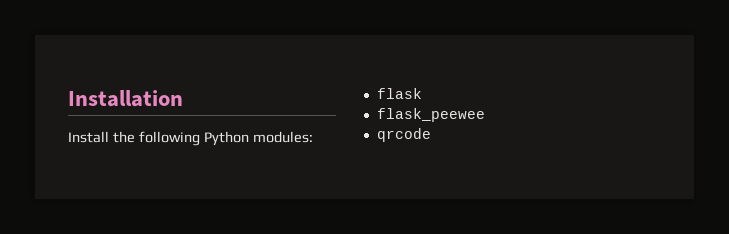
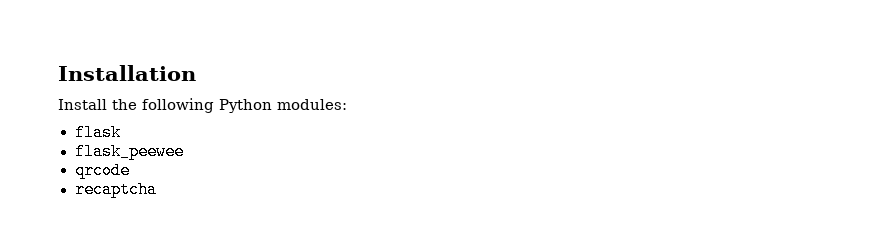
+ recaptcha

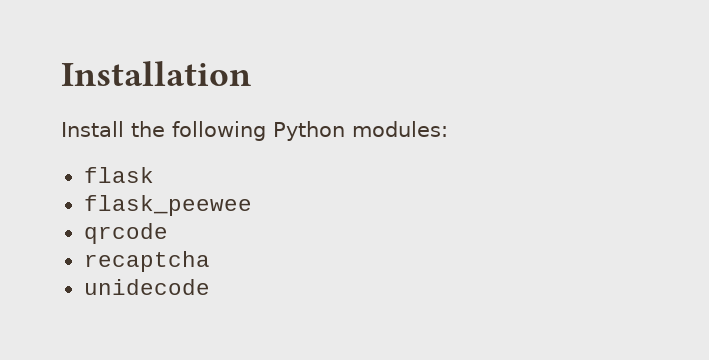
+ unidecode

